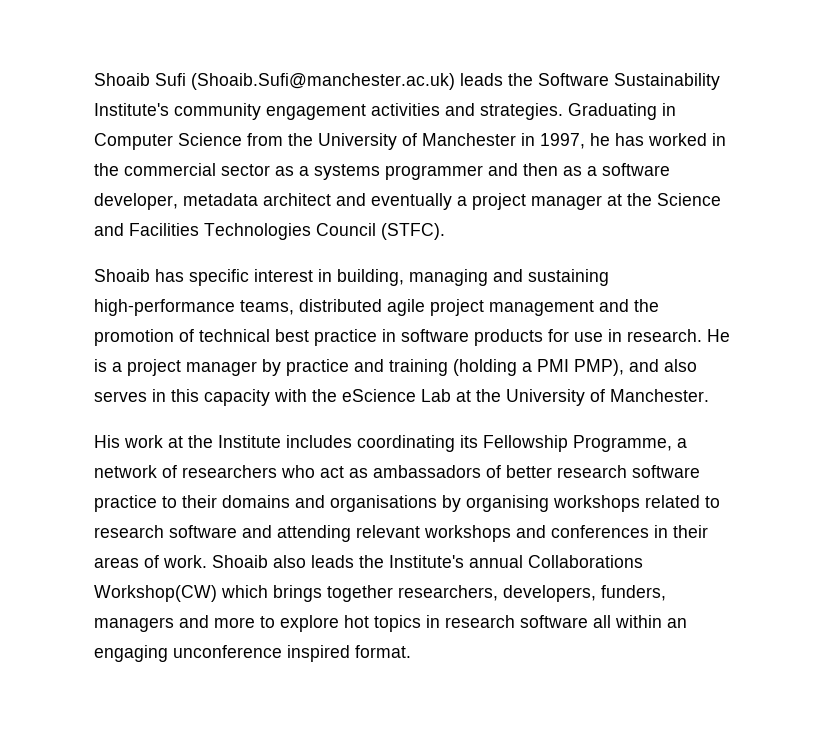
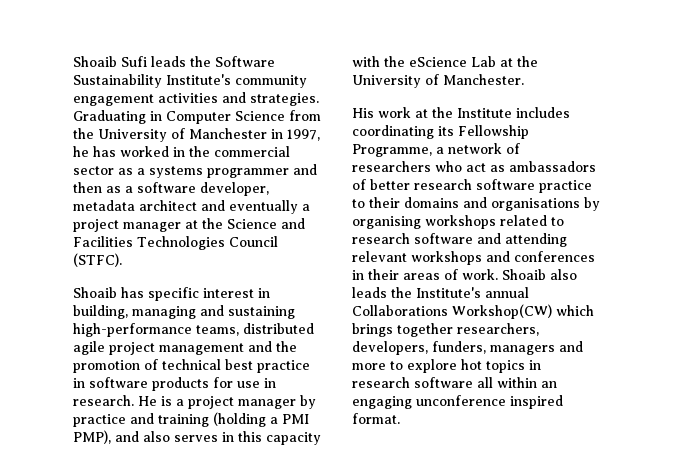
- Shoaib Sufi (Shoaib.Sufi@manchester.ac.uk) leads the Software Sustainability Institute's community engagement activities and strategies.
+ Shoaib Sufi leads the Software Sustainability Institute's community engagement activities and strategies.

